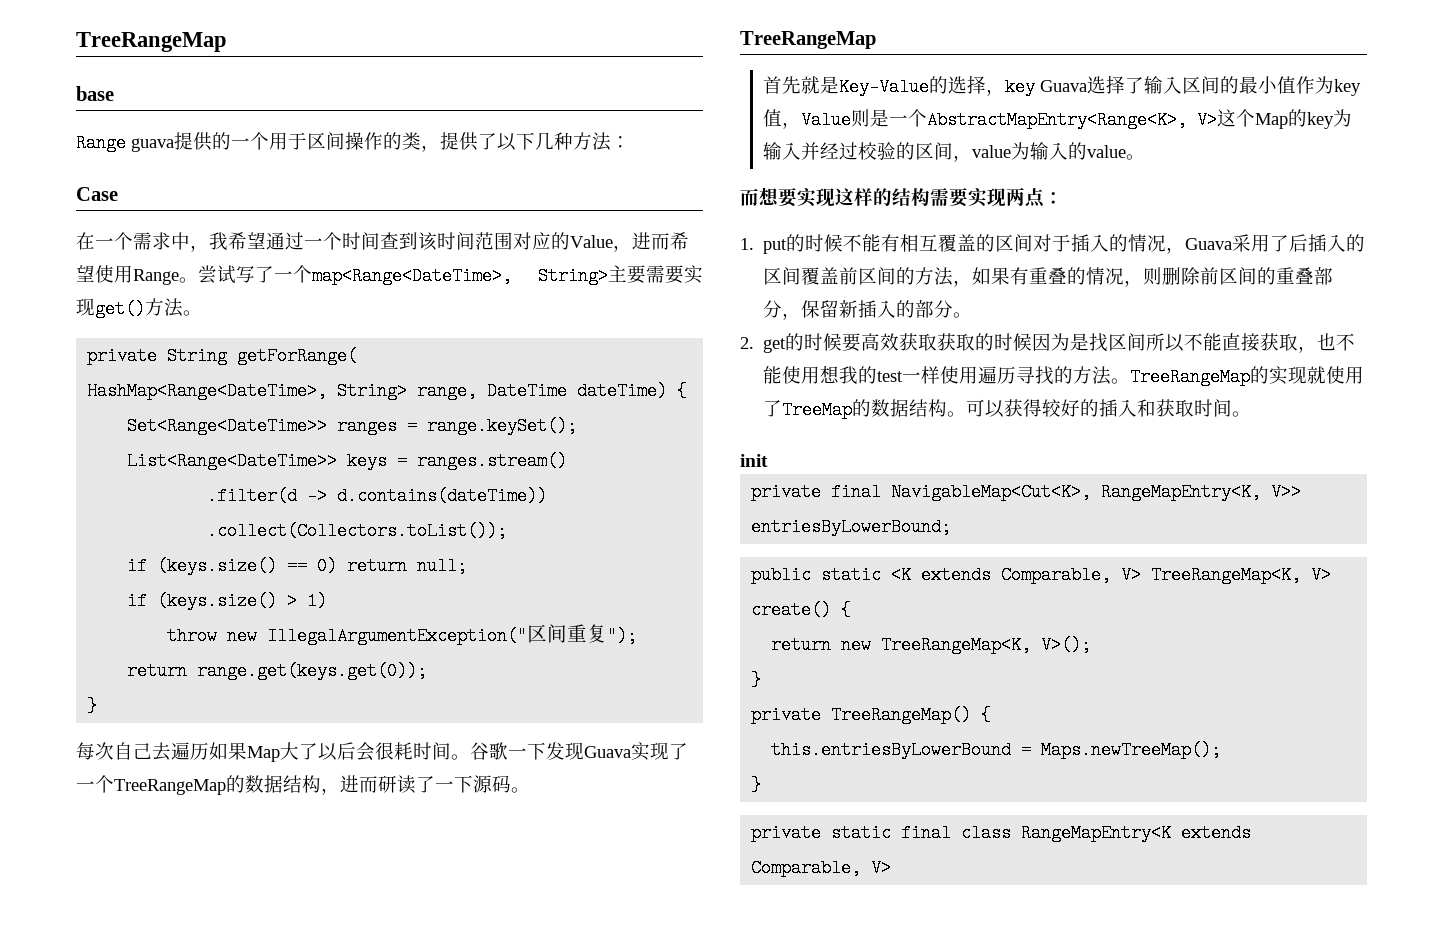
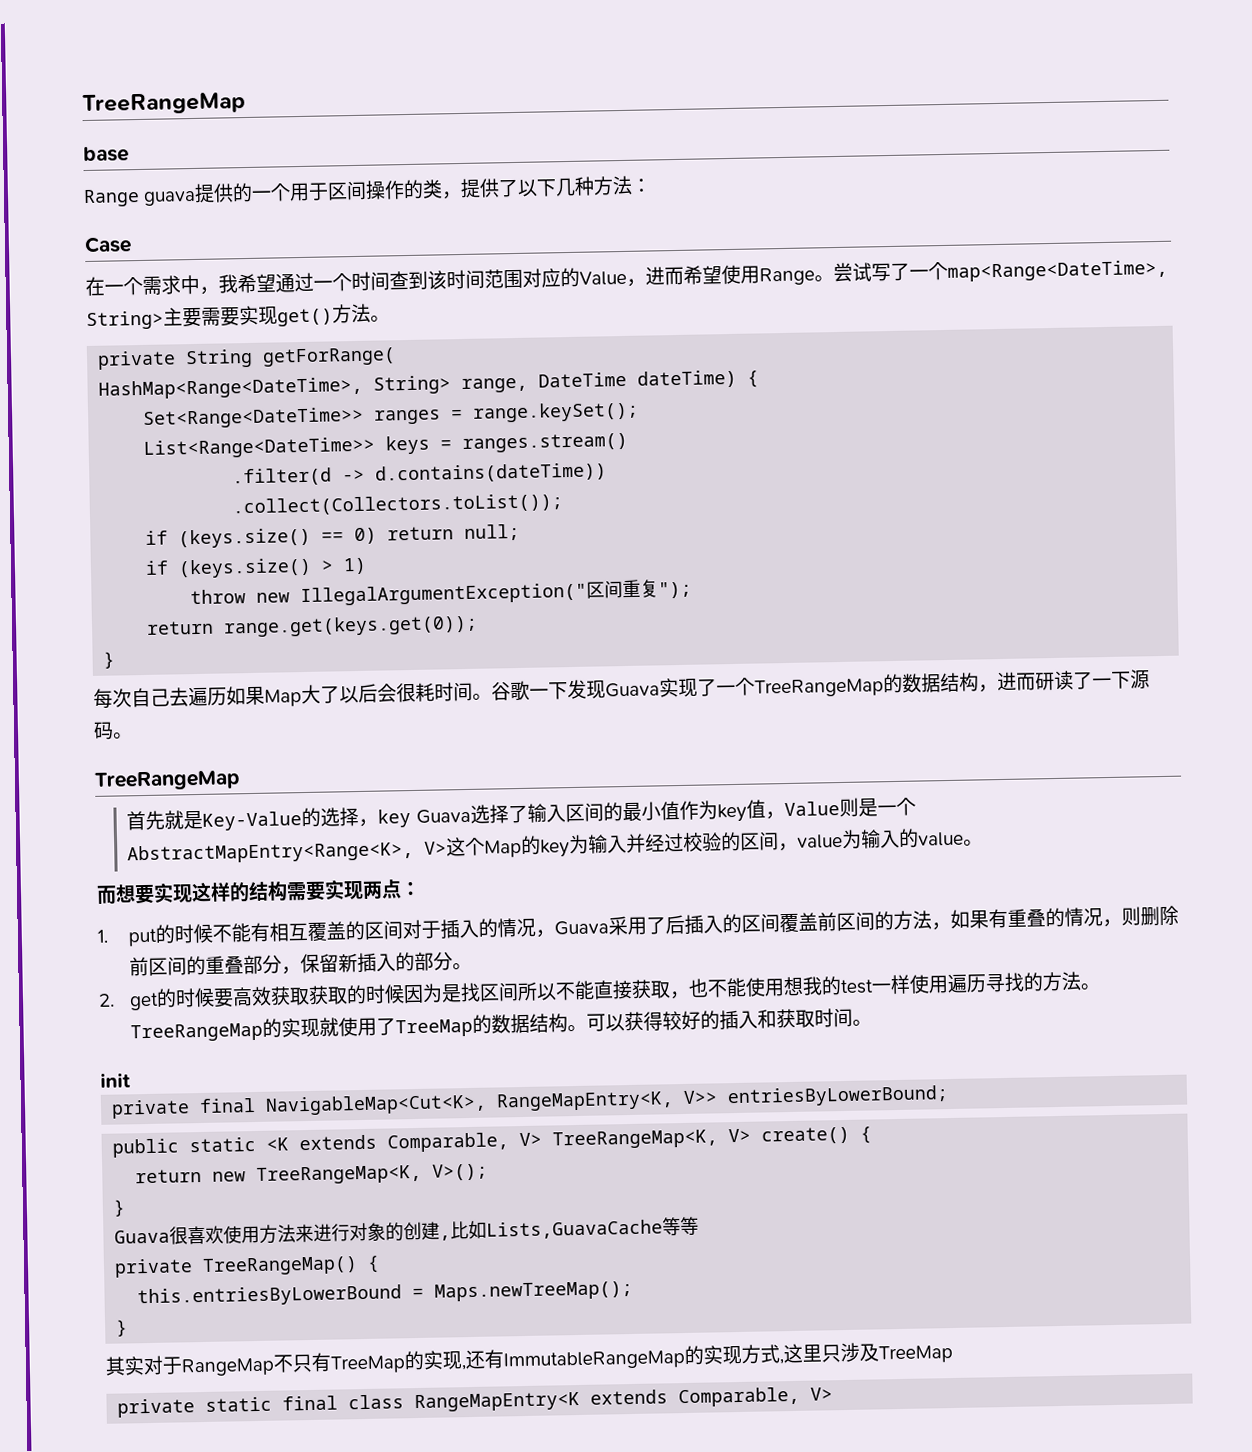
+ Guava很喜欢使用方法来进行对象的创建,比如Lists,GuavaCache等等
+ 其实对于RangeMap不只有TreeMap的实现,还有ImmutableRangeMap的实现方式,这里只涉及TreeMap

